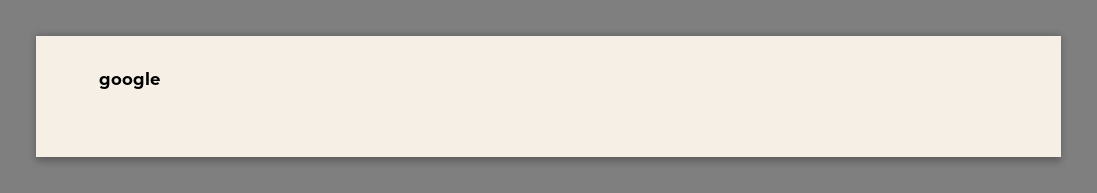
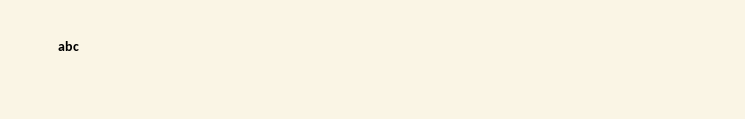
- google
+ abc

